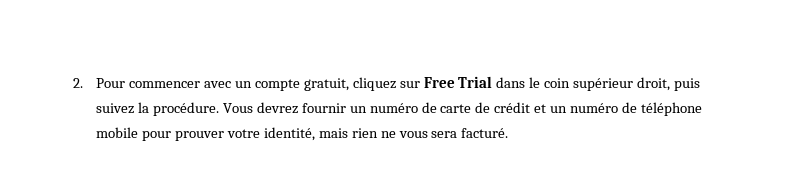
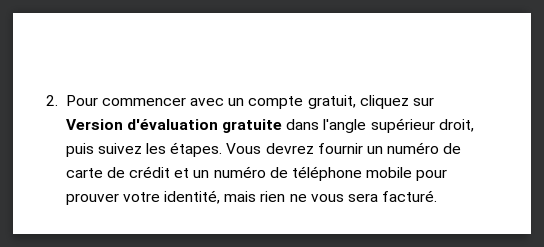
- 2. Pour commencer avec un compte gratuit, cliquez sur Free Trial dans le coin supérieur droit, puis suivez la procédure.
+ 2. Pour commencer avec un compte gratuit, cliquez sur Version d'évaluation gratuite dans l'angle supérieur droit, puis suivez les étapes.

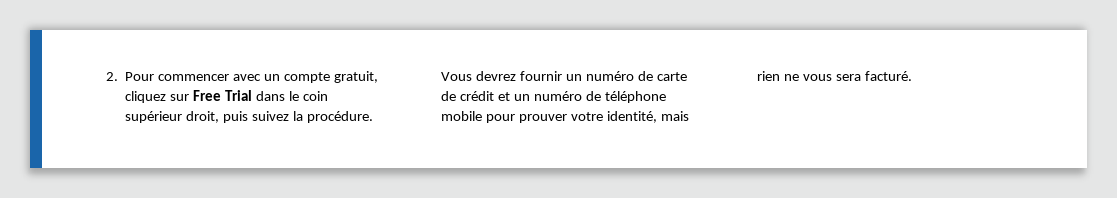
- 2. Pour commencer avec un compte gratuit, cliquez sur Version d'évaluation gratuite dans l'angle supérieur droit, puis suivez les étapes.
+ 2. Pour commencer avec un compte gratuit, cliquez sur Free Trial dans le coin supérieur droit, puis suivez la procédure.

